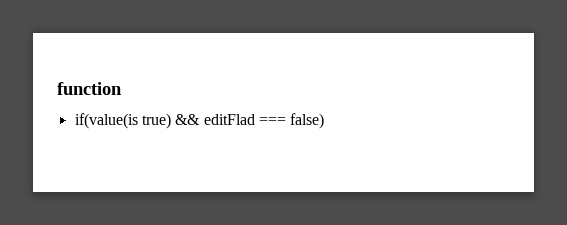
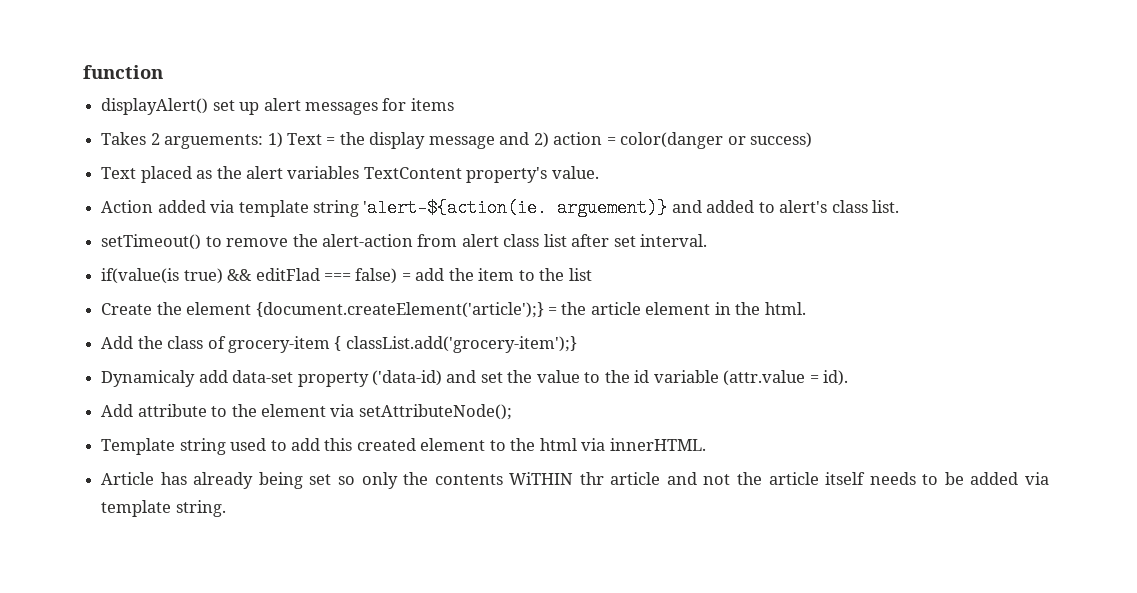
+ displayAlert() set up alert messages for items
+ Takes 2 arguements: 1) Text = the display message and 2) action = color(danger or success)
+ Text placed as the alert variables TextContent property's value.
+ Action added via template string 'alert-${action(ie. arguement)} and added to alert's class list.
+ setTimeout() to remove the alert-action from alert class list after set interval.
- if(value(is true) && editFlad === false)
+ if(value(is true) && editFlad === false) = add the item to the list
+ Create the element {document.createElement('article');} = the article element in the html.
+ Add the class of grocery-item { classList.add('grocery-item');}
+ Dynamicaly add data-set property ('data-id) and set the value to the id variable (attr.value = id).
+ Add attribute to the element via setAttributeNode();
+ Template string used to add this created element to the html via innerHTML.
+ Article has already being set so only the contents WiTHIN thr article and not the article itself needs to be added via template string.

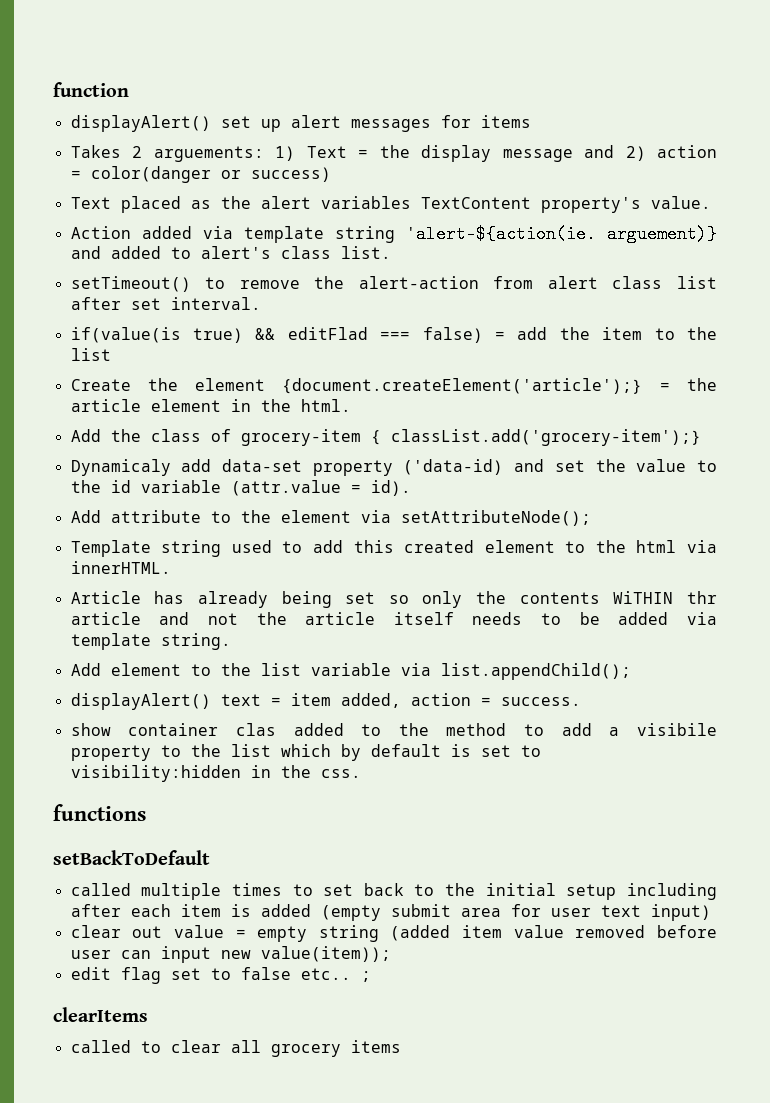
+ Add element to the list variable via list.appendChild();
+ displayAlert() text = item added, action = success.
+ show container clas added to the method to add a visibile property to the list which by default is set to visibility:hidden in the css.
+ functions
+ setBackToDefault
+ called multiple times to set back to the initial setup including after each item is added (empty submit area for user text input)
+ clear out value = empty string (added item value removed before user can input new value(item));
+ edit flag set to false etc.. ;
+ clearItems
+ called to clear all grocery items

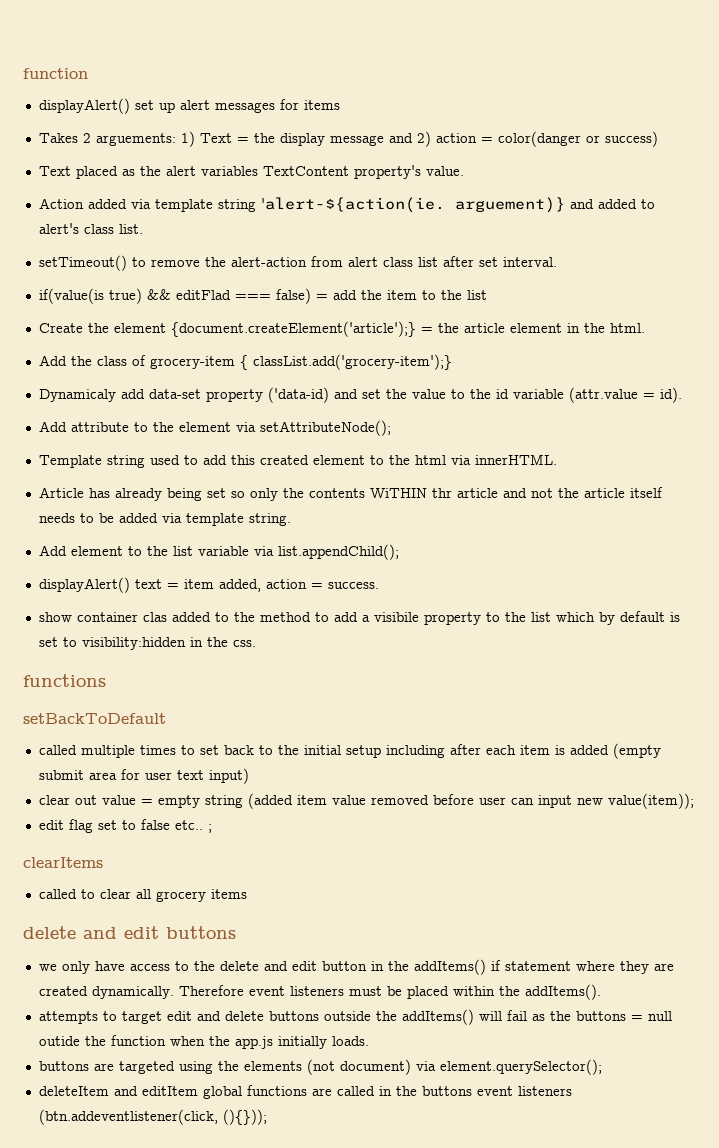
+ delete and edit buttons
+ we only have access to the delete and edit button in the addItems() if statement where they are created dynamically. Therefore event listeners must be placed within the addItems().
+ attempts to target edit and delete buttons outside the addItems() will fail as the buttons = null outide the function when the app.js initially loads.
+ buttons are targeted using the elements (not document) via element.querySelector();
+ deleteItem and editItem global functions are called in the buttons event listeners (btn.addeventlistener(click, (){}));

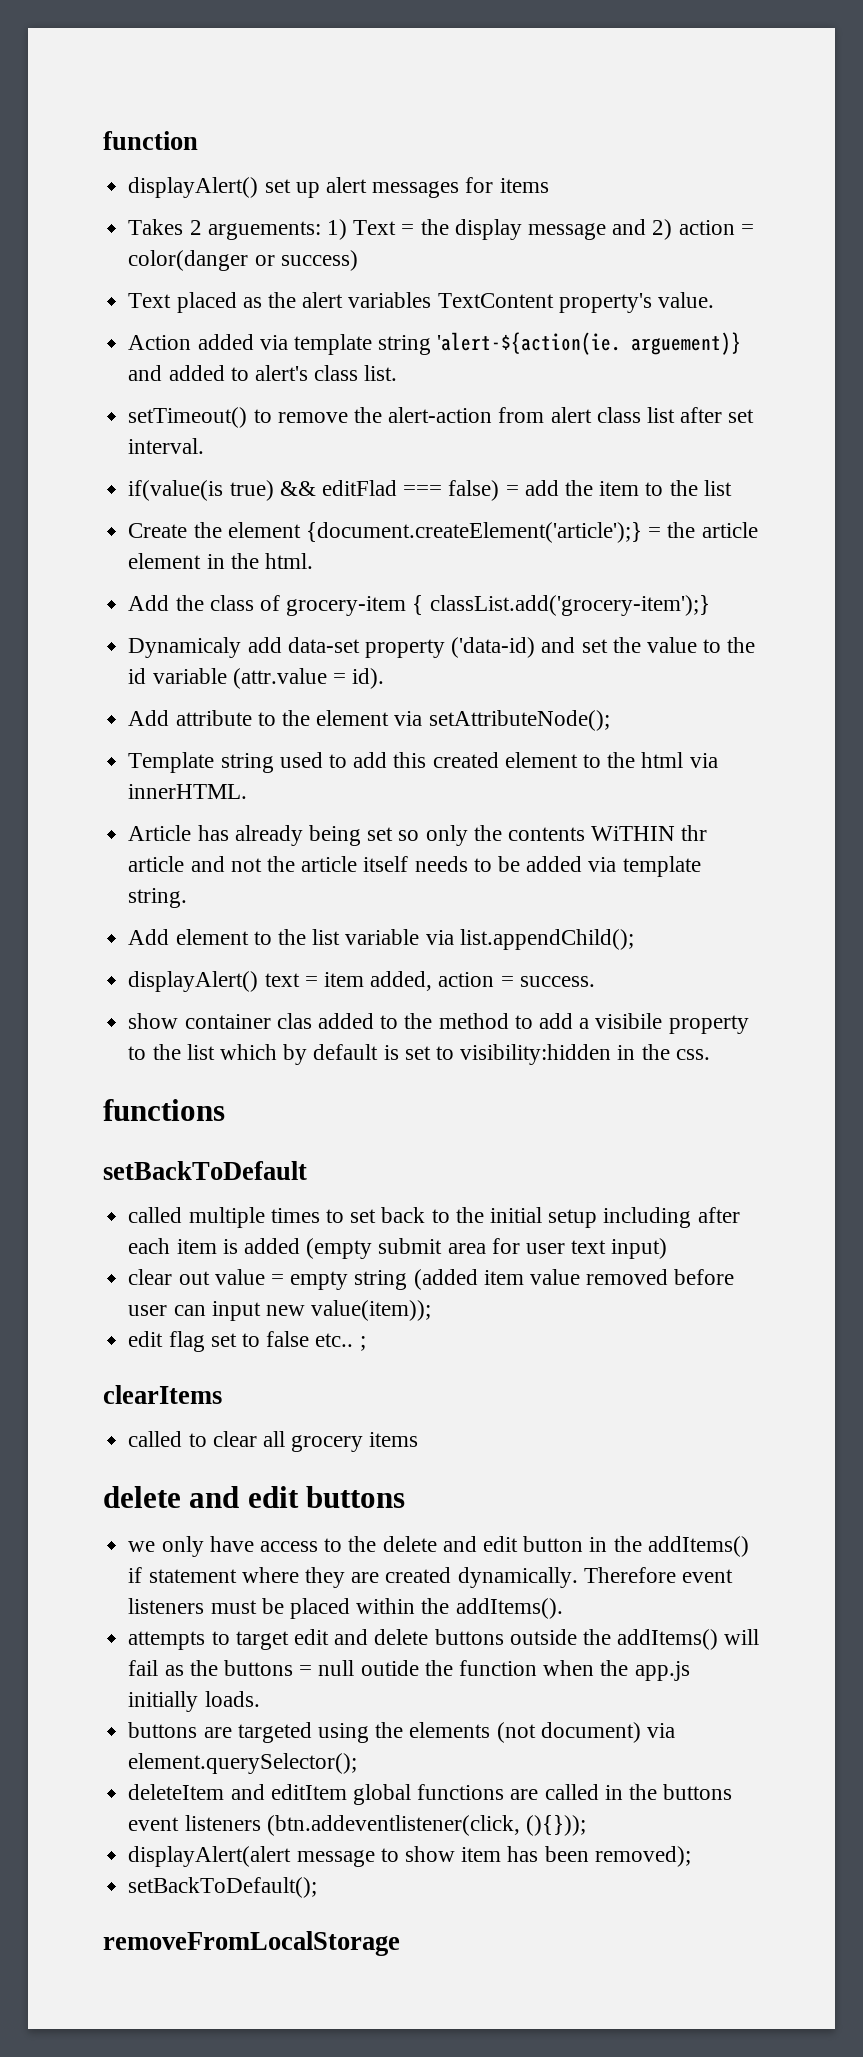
+ displayAlert(alert message to show item has been removed);
+ setBackToDefault();
+ removeFromLocalStorage

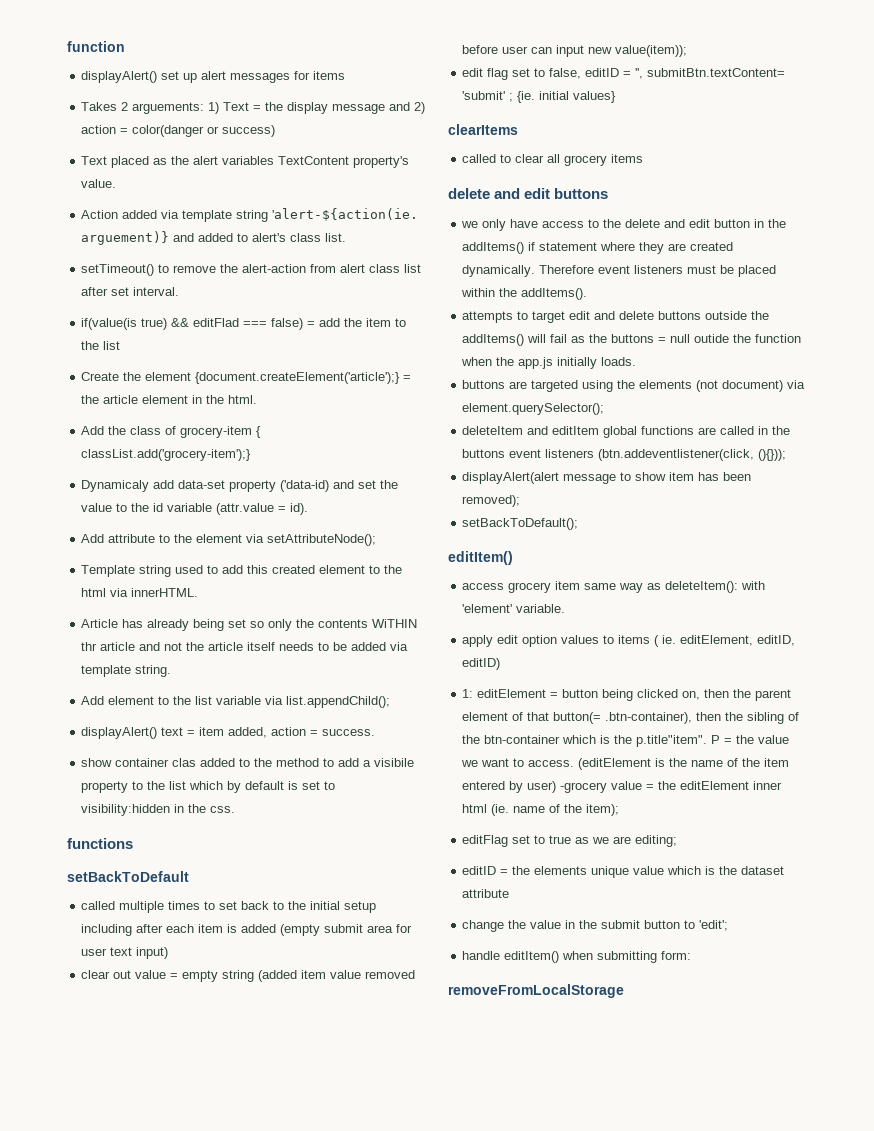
- edit flag set to false etc.. ;
+ edit flag set to false, editID = '', submitBtn.textContent= 'submit' ; {ie. initial values}
  setBackToDefault();
+ editItem()
+ access grocery item same way as deleteItem(): with 'element' variable.
+ apply edit option values to items ( ie. editElement, editID, editID)
+ 1: editElement = button being clicked on, then the parent element of that button(= .btn-container), then the sibling of the btn-container which is the p.title"item". P = the value we want to access. (editElement is the name of the item entered by user) -grocery value = the editElement inner html (ie. name of the item);
+ editFlag set to true as we are editing;
+ editID = the elements unique value which is the dataset attribute
+ change the value in the submit button to 'edit';
+ handle editItem() when submitting form:

